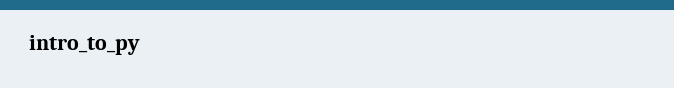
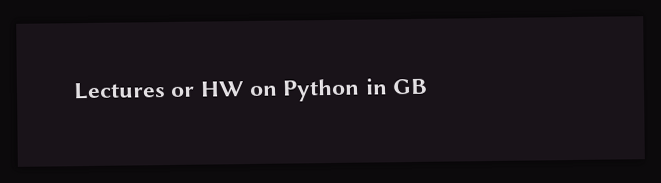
- intro_to_py
+ Lectures or HW on Python in GB

